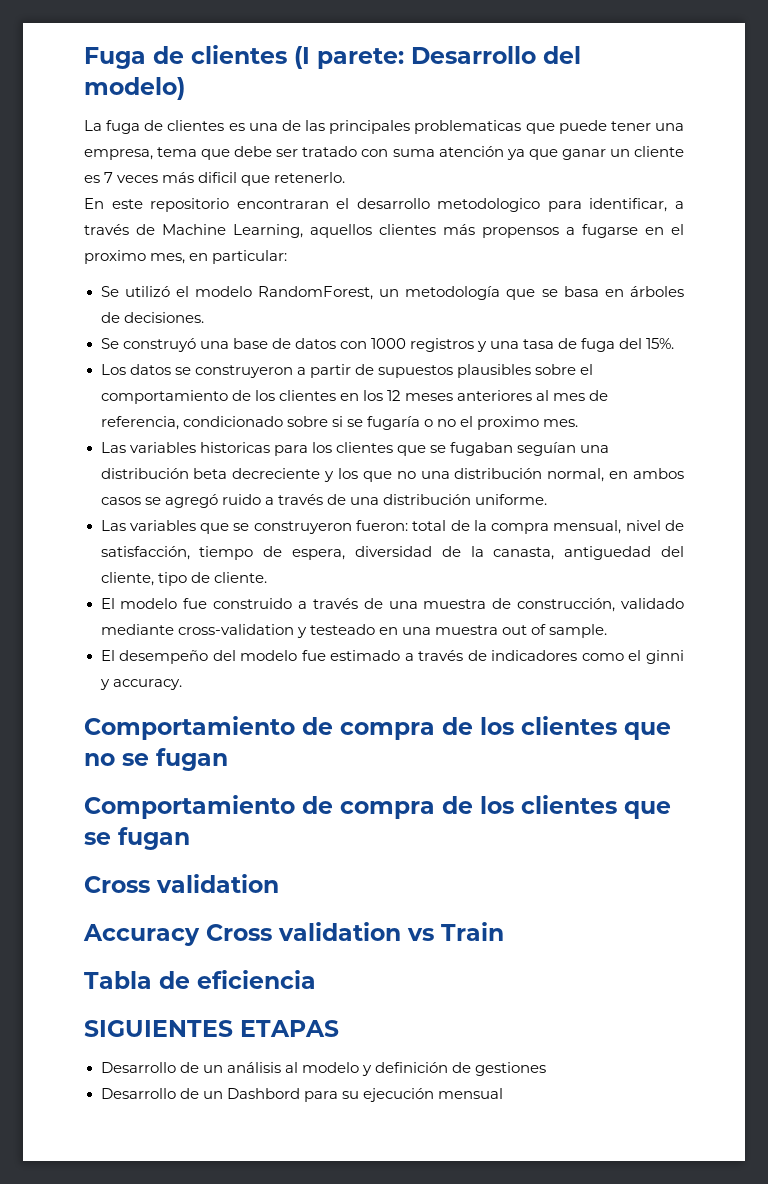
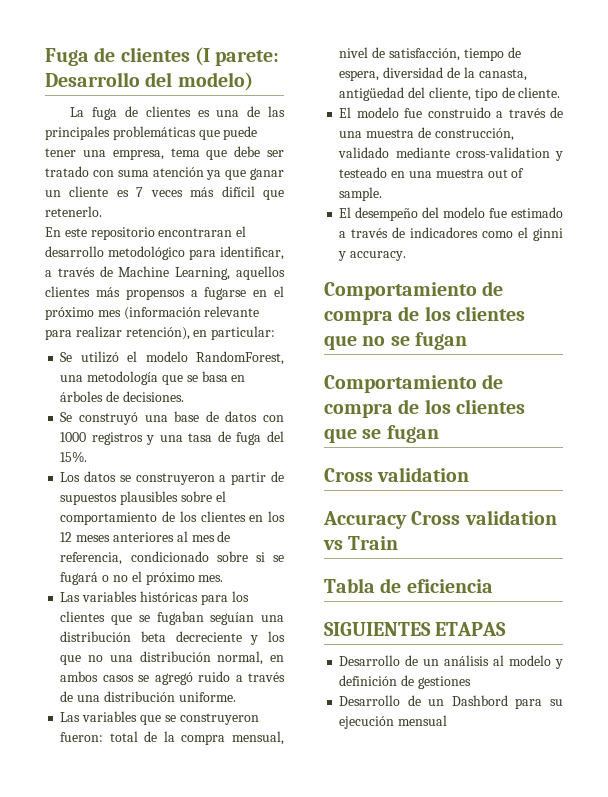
- La fuga de clientes es una de las principales problematicas que puede tener una empresa, tema que debe ser tratado con suma atención ya que ganar un cliente es 7 veces más dificil que retenerlo.
+ La fuga de clientes es una de las principales problemáticas que puede tener una empresa, tema que debe ser tratado con suma atención ya que ganar un cliente es 7 veces más difícil que retenerlo.
- En este repositorio encontraran el desarrollo metodologico para identificar, a través de Machine Learning, aquellos clientes más propensos a fugarse en el proximo mes, en particular:
+ En este repositorio encontraran el desarrollo metodológico para identificar, a través de Machine Learning, aquellos clientes más propensos a fugarse en el próximo mes (información relevante para realizar retención), en particular:
- Se utilizó el modelo RandomForest, un metodología que se basa en árboles de decisiones.
+ Se utilizó el modelo RandomForest, una metodología que se basa en árboles de decisiones.
- Los datos se construyeron a partir de supuestos plausibles sobre el comportamiento de los clientes en los 12 meses anteriores al mes de referencia, condicionado sobre si se fugaría o no el proximo mes.
+ Los datos se construyeron a partir de supuestos plausibles sobre el comportamiento de los clientes en los 12 meses anteriores al mes de referencia, condicionado sobre si se fugará o no el próximo mes.
- Las variables historicas para los clientes que se fugaban seguían una distribución beta decreciente y los que no una distribución normal, en ambos casos se agregó ruido a través de una distribución uniforme.
+ Las variables históricas para los clientes que se fugaban seguían una distribución beta decreciente y los que no una distribución normal, en ambos casos se agregó ruido a través de una distribución uniforme.
- Las variables que se construyeron fueron: total de la compra mensual, nivel de satisfacción, tiempo de espera, diversidad de la canasta, antiguedad del cliente, tipo de cliente.
+ Las variables que se construyeron fueron: total de la compra mensual, nivel de satisfacción, tiempo de espera, diversidad de la canasta, antigüedad del cliente, tipo de cliente.

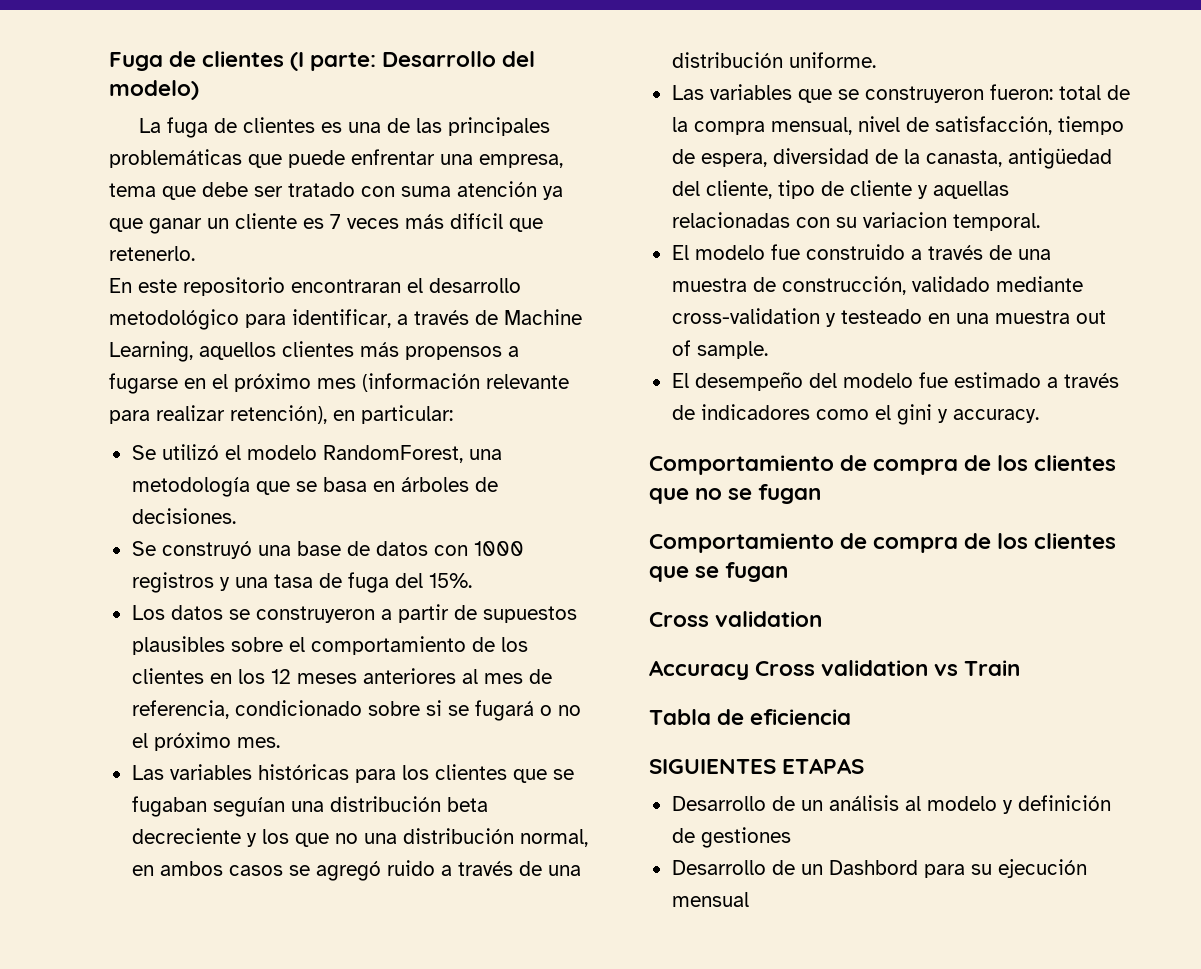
- Fuga de clientes (I parete: Desarrollo del modelo)
+ Fuga de clientes (I parte: Desarrollo del modelo)
- La fuga de clientes es una de las principales problemáticas que puede tener una empresa, tema que debe ser tratado con suma atención ya que ganar un cliente es 7 veces más difícil que retenerlo.
+ La fuga de clientes es una de las principales problemáticas que puede enfrentar una empresa, tema que debe ser tratado con suma atención ya que ganar un cliente es 7 veces más difícil que retenerlo.
- Las variables que se construyeron fueron: total de la compra mensual, nivel de satisfacción, tiempo de espera, diversidad de la canasta, antigüedad del cliente, tipo de cliente.
+ Las variables que se construyeron fueron: total de la compra mensual, nivel de satisfacción, tiempo de espera, diversidad de la canasta, antigüedad del cliente, tipo de cliente y aquellas relacionadas con su variacion temporal.
- El desempeño del modelo fue estimado a través de indicadores como el ginni y accuracy.
+ El desempeño del modelo fue estimado a través de indicadores como el gini y accuracy.

